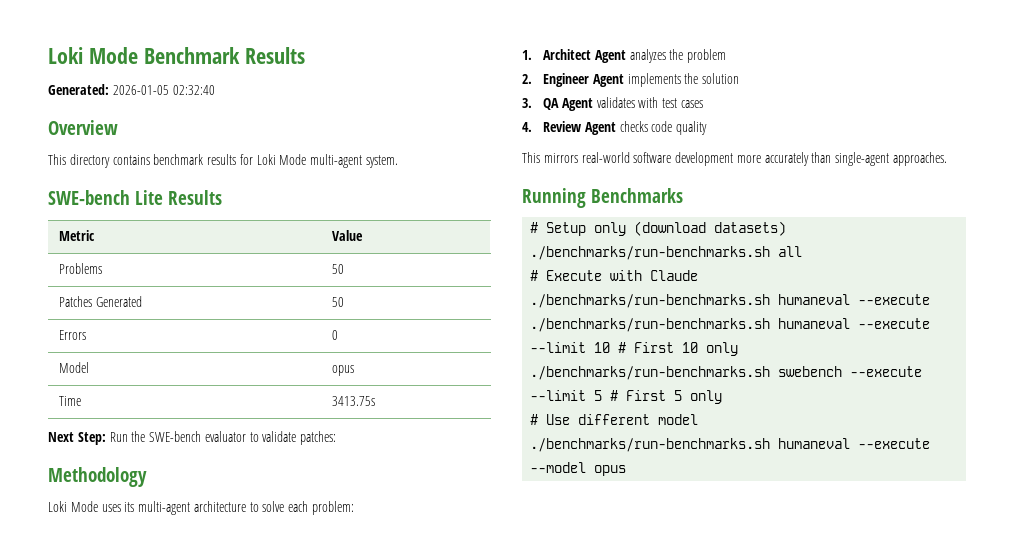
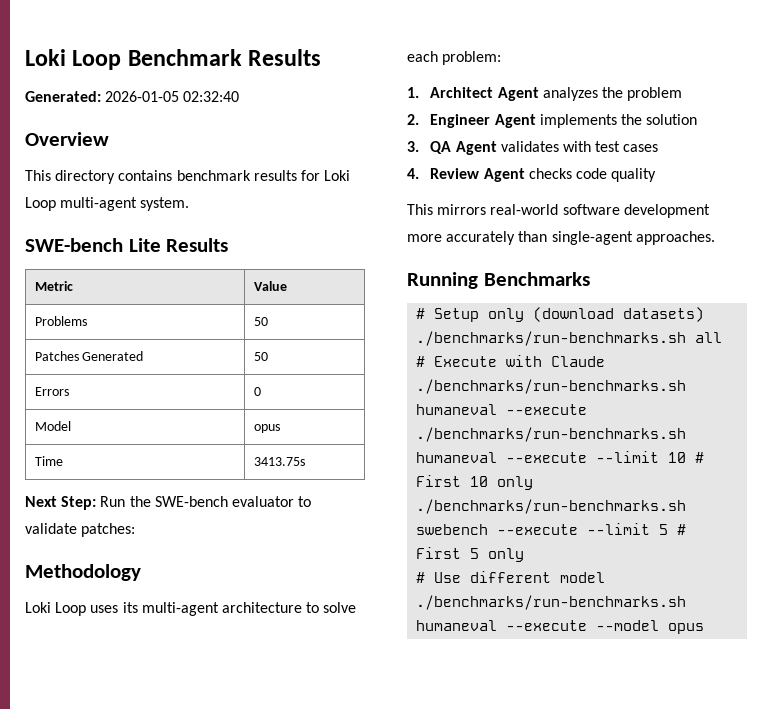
- Loki Mode Benchmark Results
+ Loki Loop Benchmark Results
- This directory contains benchmark results for Loki Mode multi-agent system.
+ This directory contains benchmark results for Loki Loop multi-agent system.
- Loki Mode uses its multi-agent architecture to solve each problem:
+ Loki Loop uses its multi-agent architecture to solve each problem:

